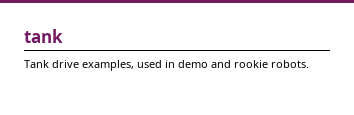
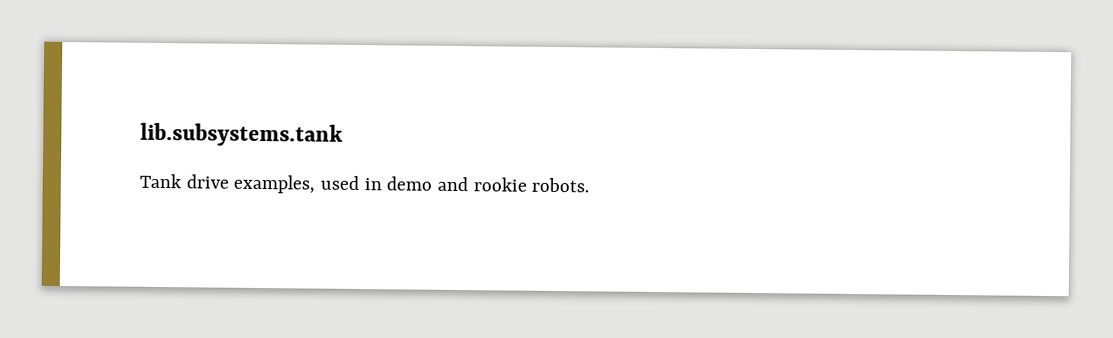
- tank
+ lib.subsystems.tank

